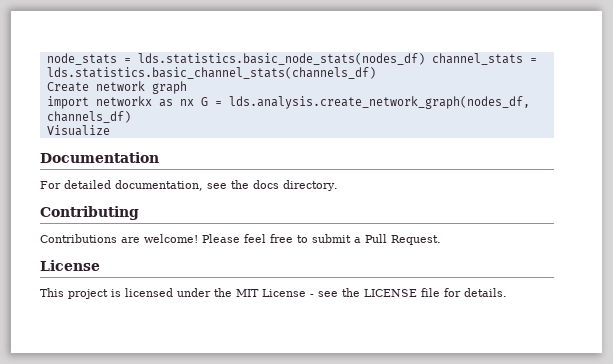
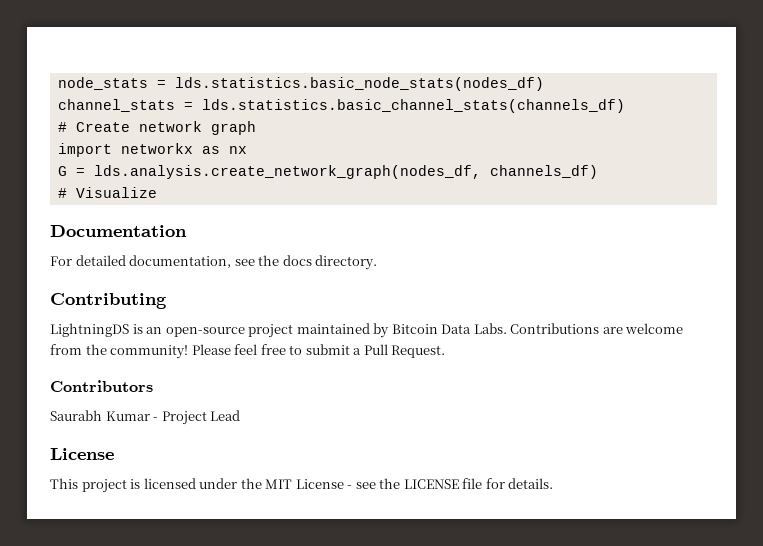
- node_stats = lds.statistics.basic_node_stats(nodes_df) channel_stats = lds.statistics.basic_channel_stats(channels_df)
+ node_stats = lds.statistics.basic_node_stats(nodes_df)
+ channel_stats = lds.statistics.basic_channel_stats(channels_df)
- Create network graph
+ # Create network graph
- import networkx as nx G = lds.analysis.create_network_graph(nodes_df, channels_df)
+ import networkx as nx
+ G = lds.analysis.create_network_graph(nodes_df, channels_df)
- Visualize
+ # Visualize
- Contributions are welcome!
+ LightningDS is an open-source project maintained by Bitcoin Data Labs. Contributions are welcome from the community!
+ Contributors
+ Saurabh Kumar - Project Lead

